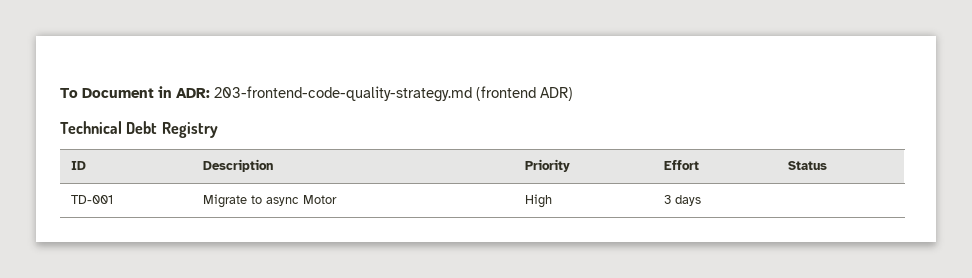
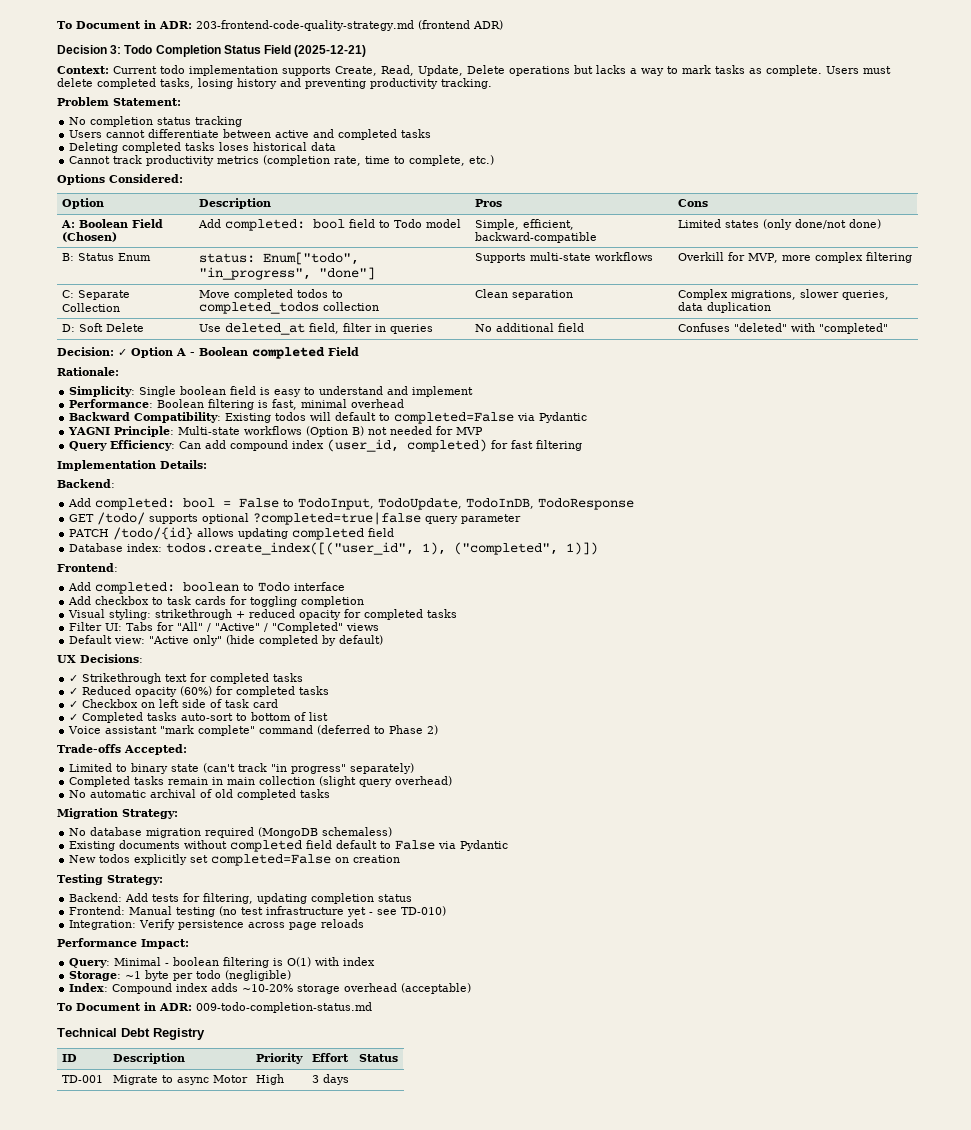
+ Decision 3: Todo Completion Status Field (2025-12-21)
+ Context: Current todo implementation supports Create, Read, Update, Delete operations but lacks a way to mark tasks as complete. Users must delete completed tasks, losing history and preventing productivity tracking.
+ Problem Statement:
+ No completion status tracking
+ Users cannot differentiate between active and completed tasks
+ Deleting completed tasks loses historical data
+ Cannot track productivity metrics (completion rate, time to complete, etc.)
+ Options Considered:
+ Option | Description | Pros | Cons
+ A: Boolean Field (Chosen) | Add completed: bool field to Todo model | Simple, efficient, backward-compatible | Limited states (only done/not done)
+ B: Status Enum | status: Enum["todo", "in_progress", "done"] | Supports multi-state workflows | Overkill for MVP, more complex filtering
+ C: Separate Collection | Move completed todos to completed_todos collection | Clean separation | Complex migrations, slower queries, data duplication
+ D: Soft Delete | Use deleted_at field, filter in queries | No additional field | Confuses "deleted" with "completed"
+ Decision: ✓ Option A - Boolean completed Field
+ Rationale:
+ Simplicity: Single boolean field is easy to understand and implement
+ Performance: Boolean filtering is fast, minimal overhead
+ Backward Compatibility: Existing todos will default to completed=False via Pydantic
+ YAGNI Principle: Multi-state workflows (Option B) not needed for MVP
+ Query Efficiency: Can add compound index (user_id, completed) for fast filtering
+ Implementation Details:
+ Backend:
+ Add completed: bool = False to TodoInput, TodoUpdate, TodoInDB, TodoResponse
+ GET /todo/ supports optional ?completed=true|false query parameter
+ PATCH /todo/{id} allows updating completed field
+ Database index: todos.create_index([("user_id", 1), ("completed", 1)])
+ Frontend:
+ Add completed: boolean to Todo interface
+ Add checkbox to task cards for toggling completion
+ Visual styling: strikethrough + reduced opacity for completed tasks
+ Filter UI: Tabs for "All" / "Active" / "Completed" views
+ Default view: "Active only" (hide completed by default)
+ UX Decisions:
+ ✓ Strikethrough text for completed tasks
+ ✓ Reduced opacity (60%) for completed tasks
+ ✓ Checkbox on left side of task card
+ ✓ Completed tasks auto-sort to bottom of list
+ Voice assistant "mark complete" command (deferred to Phase 2)
+ Trade-offs Accepted:
+ Limited to binary state (can't track "in progress" separately)
+ Completed tasks remain in main collection (slight query overhead)
+ No automatic archival of old completed tasks
+ Migration Strategy:
+ No database migration required (MongoDB schemaless)
+ Existing documents without completed field default to False via Pydantic
+ New todos explicitly set completed=False on creation
+ Testing Strategy:
+ Backend: Add tests for filtering, updating completion status
+ Frontend: Manual testing (no test infrastructure yet - see TD-010)
+ Integration: Verify persistence across page reloads
+ Performance Impact:
+ Query: Minimal - boolean filtering is O(1) with index
+ Storage: ~1 byte per todo (negligible)
+ Index: Compound index adds ~10-20% storage overhead (acceptable)
+ To Document in ADR: 009-todo-completion-status.md

